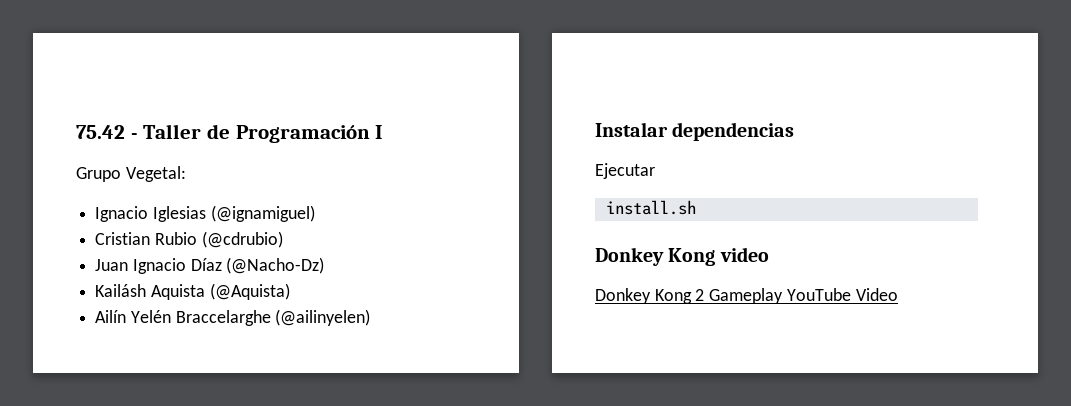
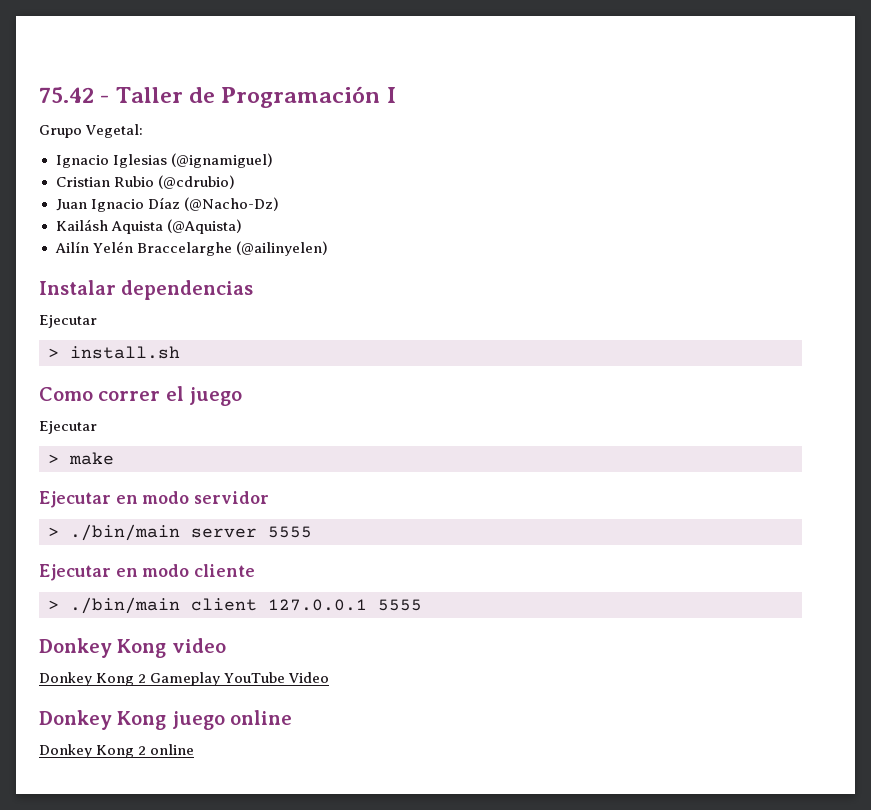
- install.sh
+ > install.sh
+ Como correr el juego
+ Ejecutar
+ > make
+ Ejecutar en modo servidor
+ > ./bin/main server 5555
+ Ejecutar en modo cliente
+ > ./bin/main client 127.0.0.1 5555
+ Donkey Kong juego online
+ Donkey Kong 2 online

